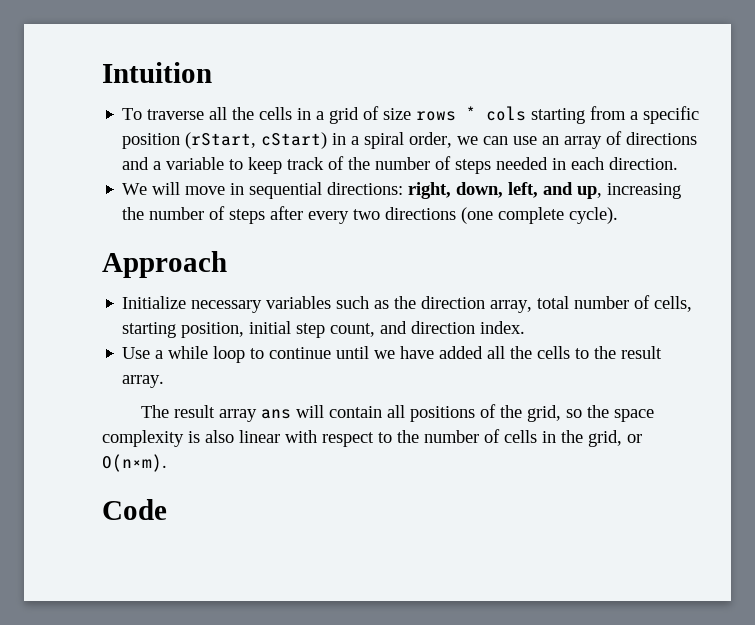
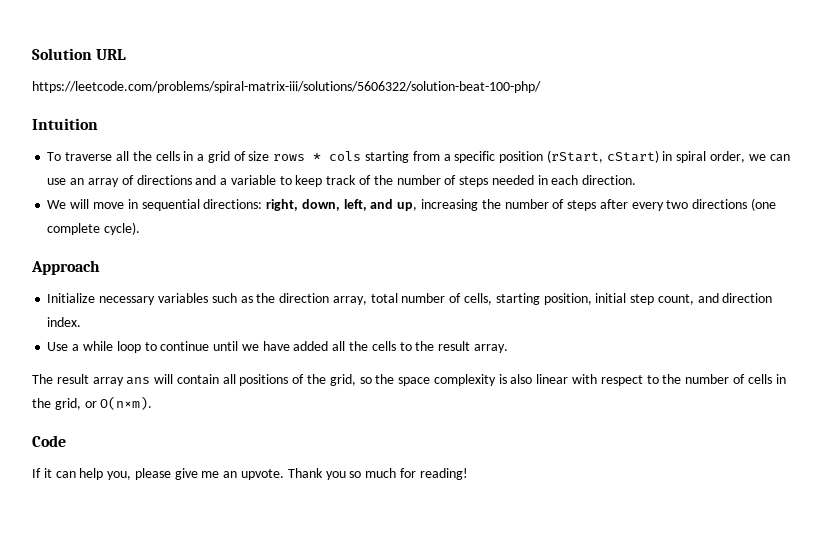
+ Solution URL
+ https://leetcode.com/problems/spiral-matrix-iii/solutions/5606322/solution-beat-100-php/
- To traverse all the cells in a grid of size rows * cols starting from a specific position (rStart, cStart) in a spiral order, we can use an array of directions and a variable to keep track of the number of steps needed in each direction.
+ To traverse all the cells in a grid of size rows * cols starting from a specific position (rStart, cStart) in spiral order, we can use an array of directions and a variable to keep track of the number of steps needed in each direction.
+ If it can help you, please give me an upvote. Thank you so much for reading!

